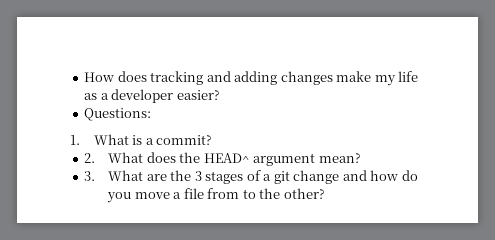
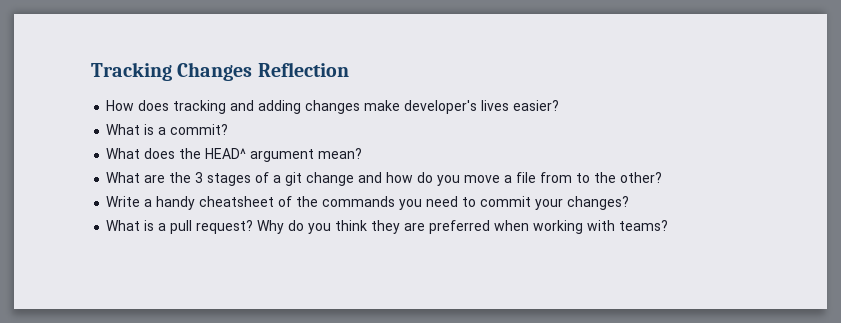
+ Tracking Changes Reflection
- How does tracking and adding changes make my life as a developer easier?
+ How does tracking and adding changes make developer's lives easier?
- Questions:
- 1. What is a commit?
+ What is a commit?
- 2. What does the HEAD^ argument mean?
+ What does the HEAD^ argument mean?
- 3. What are the 3 stages of a git change and how do you move a file from to the other?
+ What are the 3 stages of a git change and how do you move a file from to the other?
+ Write a handy cheatsheet of the commands you need to commit your changes?
+ What is a pull request? Why do you think they are preferred when working with teams?

